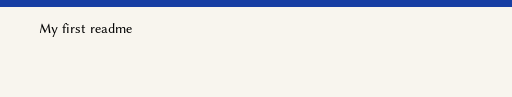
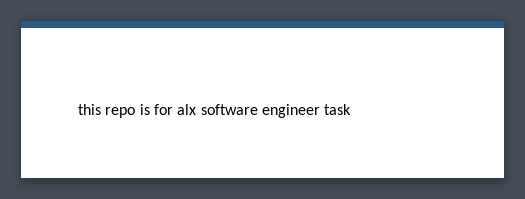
- My first readme
+ this repo is for alx software engineer task

